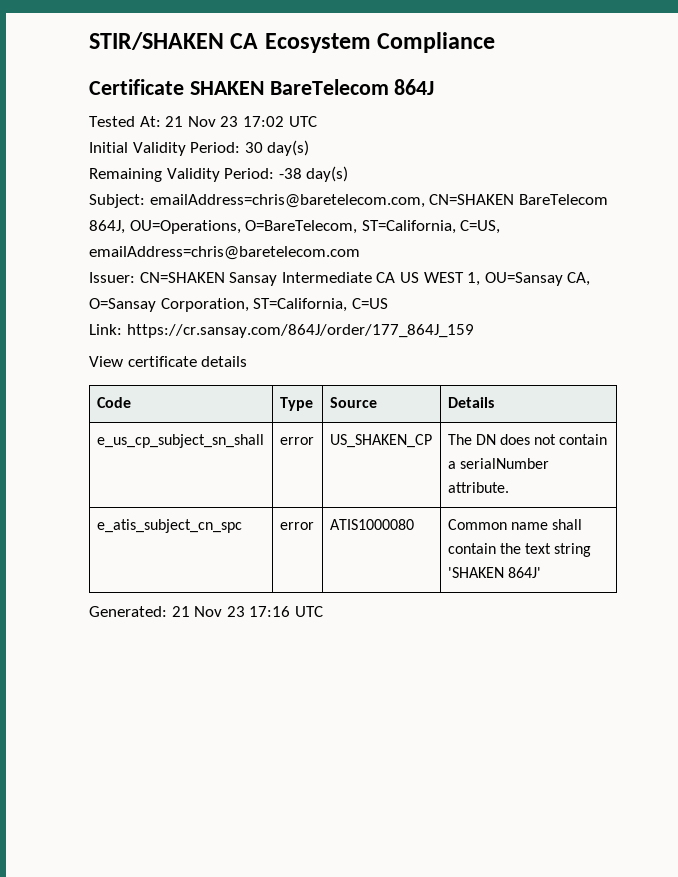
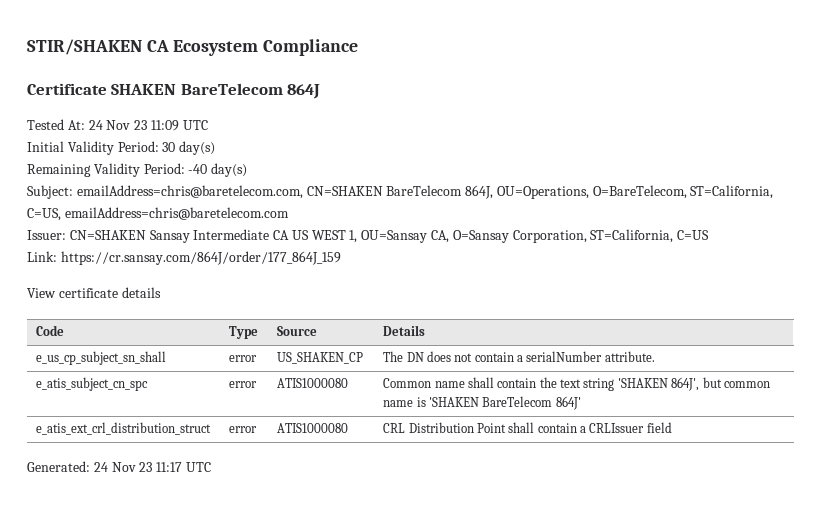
- Tested At: 21 Nov 23 17:02 UTC
+ Tested At: 24 Nov 23 11:09 UTC
- Remaining Validity Period: -38 day(s)
+ Remaining Validity Period: -40 day(s)
- e_atis_subject_cn_spc | error | ATIS1000080 | Common name shall contain the text string 'SHAKEN 864J'
+ e_atis_subject_cn_spc | error | ATIS1000080 | Common name shall contain the text string 'SHAKEN 864J', but common name is 'SHAKEN BareTelecom 864J'
+ e_atis_ext_crl_distribution_struct | error | ATIS1000080 | CRL Distribution Point shall contain a CRLIssuer field
- Generated: 21 Nov 23 17:16 UTC
+ Generated: 24 Nov 23 11:17 UTC

